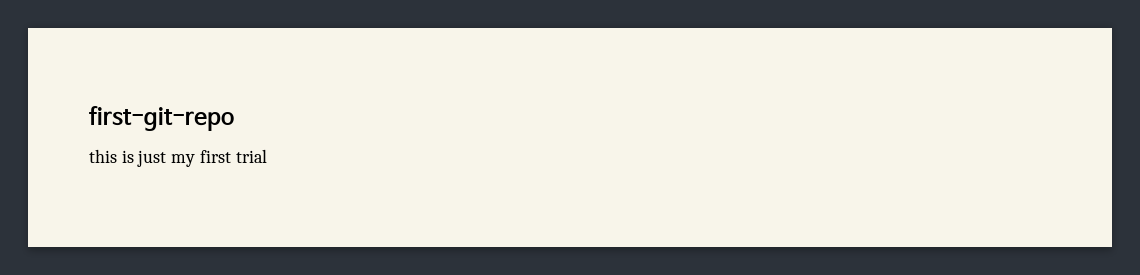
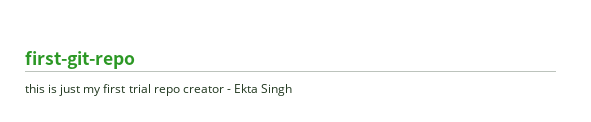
- this is just my first trial
+ this is just my first trial repo creator - Ekta Singh

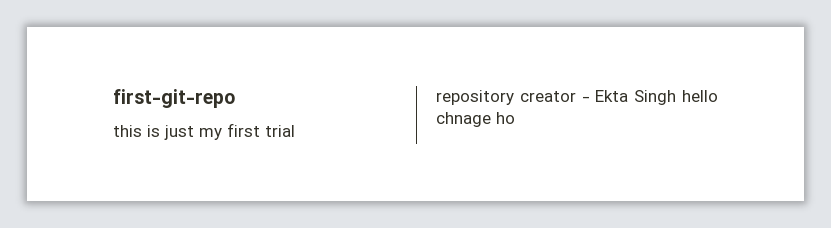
- this is just my first trial repo creator - Ekta Singh
+ this is just my first trial
+ repository creator - Ekta Singh hello chnage ho

